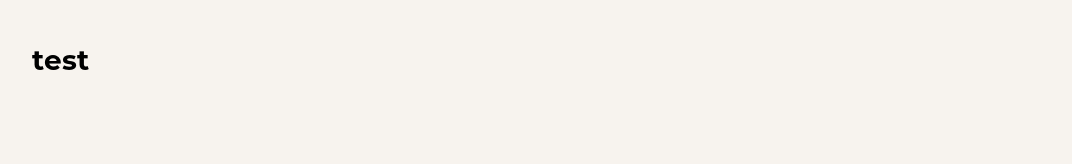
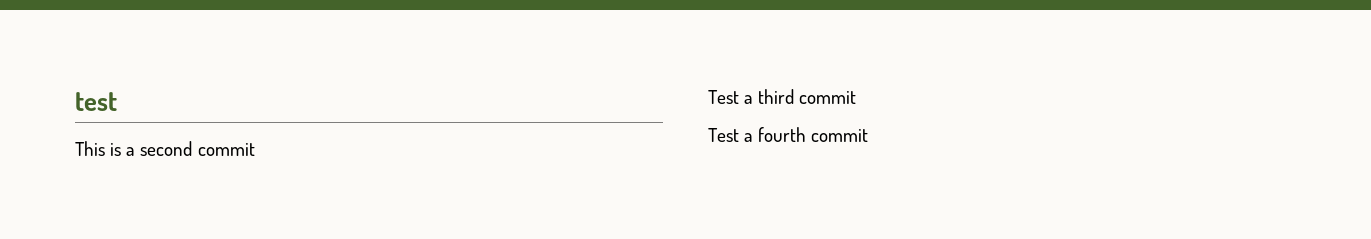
+ This is a second commit
+ Test a third commit
+ Test a fourth commit

